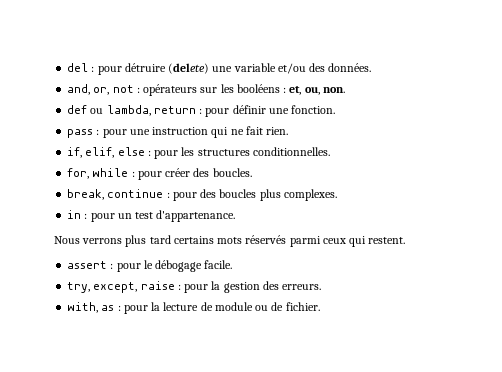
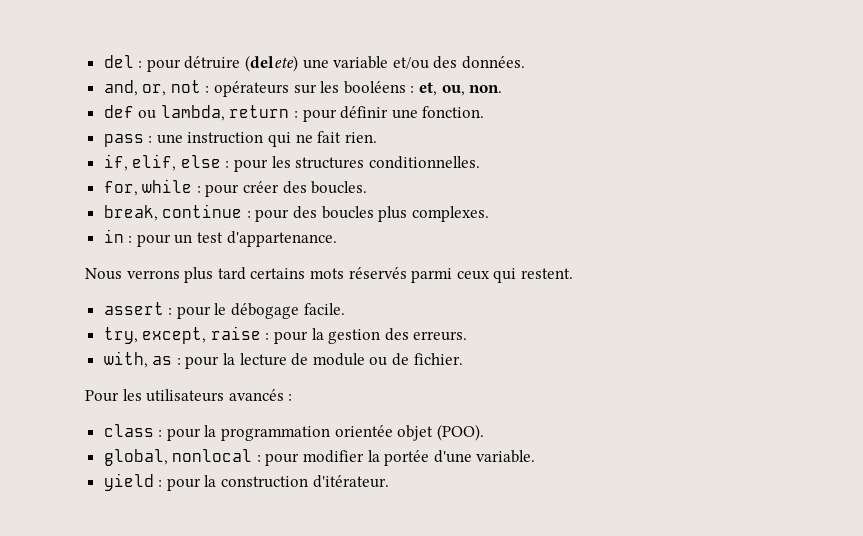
- pass : pour une instruction qui ne fait rien.
+ pass : une instruction qui ne fait rien.
+ Pour les utilisateurs avancés :
+ class : pour la programmation orientée objet (POO).
+ global, nonlocal : pour modifier la portée d'une variable.
+ yield : pour la construction d'itérateur.

